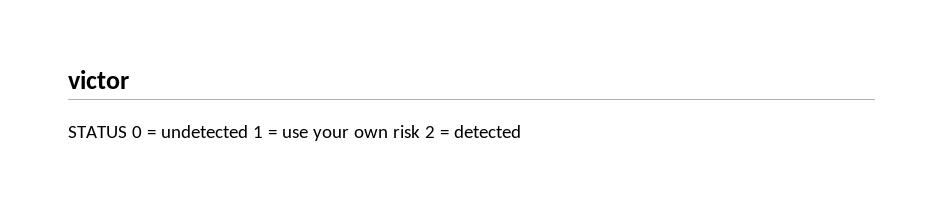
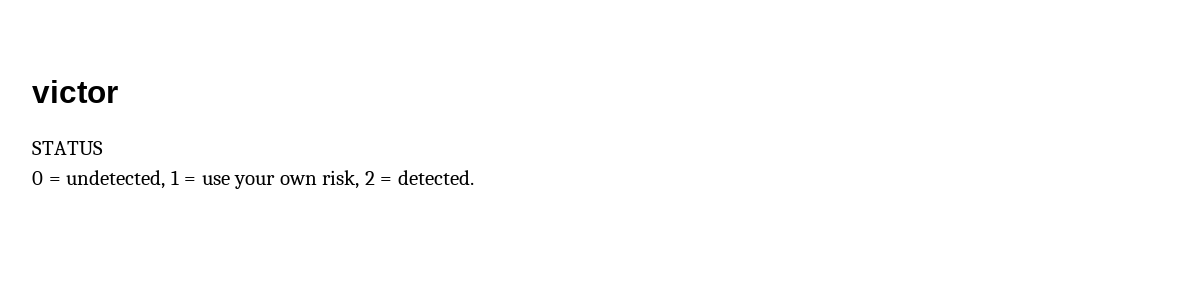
- STATUS 0 = undetected 1 = use your own risk 2 = detected
+ STATUS
+ 0 = undetected, 1 = use your own risk, 2 = detected.

